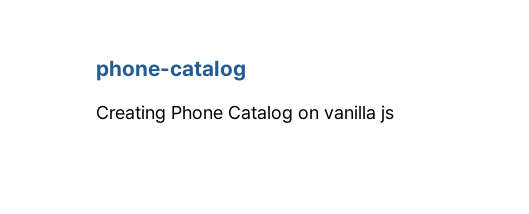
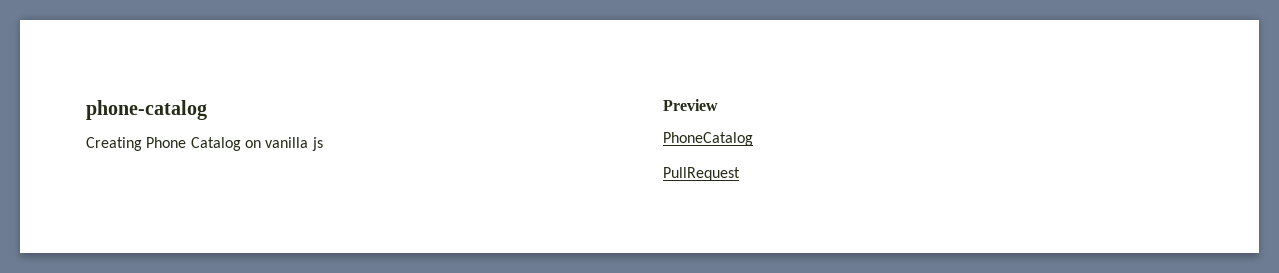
+ Preview
+ PhoneCatalog
+ PullRequest

